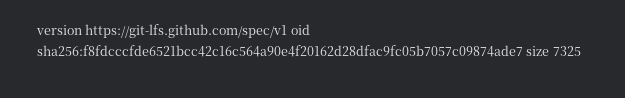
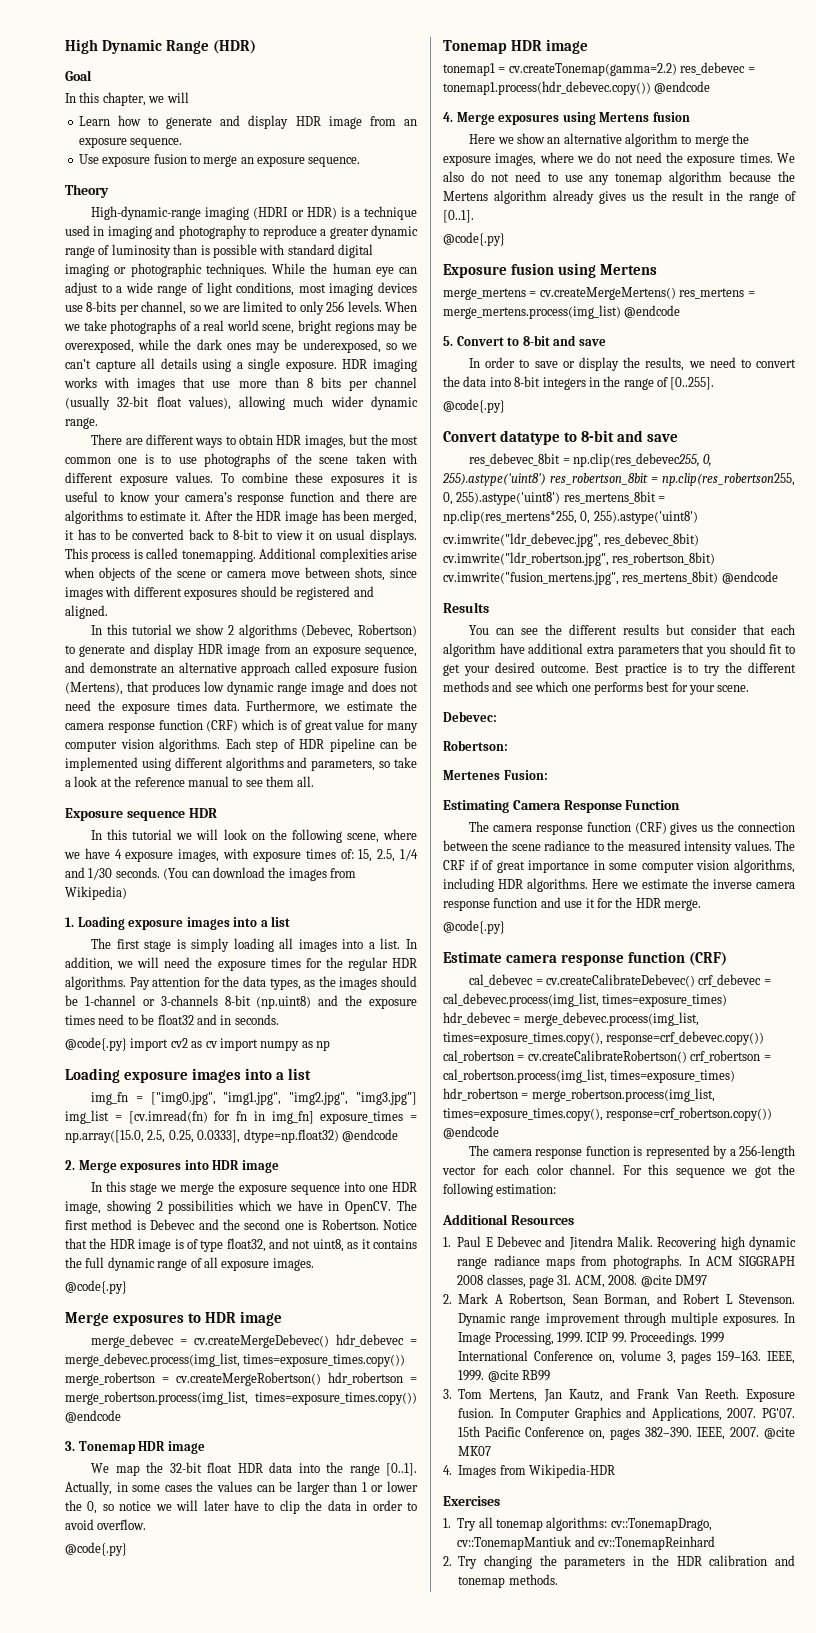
- version https://git-lfs.github.com/spec/v1 oid sha256:f8fdcccfde6521bcc42c16c564a90e4f20162d28dfac9fc05b7057c09874ade7 size 7325
+ High Dynamic Range (HDR)
+ Goal
+ In this chapter, we will
+ Learn how to generate and display HDR image from an exposure sequence.
+ Use exposure fusion to merge an exposure sequence.
+ Theory
+ High-dynamic-range imaging (HDRI or HDR) is a technique used in imaging and photography to reproduce a greater dynamic range of luminosity than is possible with standard digital imaging or photographic techniques. While the human eye can adjust to a wide range of light conditions, most imaging devices use 8-bits per channel, so we are limited to only 256 levels. When we take photographs of a real world scene, bright regions may be overexposed, while the dark ones may be underexposed, so we can’t capture all details using a single exposure. HDR imaging works with images that use more than 8 bits per channel (usually 32-bit float values), allowing much wider dynamic range.
+ There are different ways to obtain HDR images, but the most common one is to use photographs of the scene taken with different exposure values. To combine these exposures it is useful to know your camera’s response function and there are algorithms to estimate it. After the HDR image has been merged, it has to be converted back to 8-bit to view it on usual displays. This process is called tonemapping. Additional complexities arise when objects of the scene or camera move between shots, since images with different exposures should be registered and aligned.
+ In this tutorial we show 2 algorithms (Debevec, Robertson) to generate and display HDR image from an exposure sequence, and demonstrate an alternative approach called exposure fusion (Mertens), that produces low dynamic range image and does not need the exposure times data. Furthermore, we estimate the camera response function (CRF) which is of great value for many computer vision algorithms. Each step of HDR pipeline can be implemented using different algorithms and parameters, so take a look at the reference manual to see them all.
+ Exposure sequence HDR
+ In this tutorial we will look on the following scene, where we have 4 exposure images, with exposure times of: 15, 2.5, 1/4 and 1/30 seconds. (You can download the images from Wikipedia)
+ 1. Loading exposure images into a list
+ The first stage is simply loading all images into a list. In addition, we will need the exposure times for the regular HDR algorithms. Pay attention for the data types, as the images should be 1-channel or 3-channels 8-bit (np.uint8) and the exposure times need to be float32 and in seconds.
+ @code{.py} import cv2 as cv import numpy as np
+ Loading exposure images into a list
+ img_fn = ["img0.jpg", "img1.jpg", "img2.jpg", "img3.jpg"] img_list = [cv.imread(fn) for fn in img_fn] exposure_times = np.array([15.0, 2.5, 0.25, 0.0333], dtype=np.float32) @endcode
+ 2. Merge exposures into HDR image
+ In this stage we merge the exposure sequence into one HDR image, showing 2 possibilities which we have in OpenCV. The first method is Debevec and the second one is Robertson. Notice that the HDR image is of type float32, and not uint8, as it contains the full dynamic range of all exposure images.
+ @code{.py}
+ Merge exposures to HDR image
+ merge_debevec = cv.createMergeDebevec() hdr_debevec = merge_debevec.process(img_list, times=exposure_times.copy()) merge_robertson = cv.createMergeRobertson() hdr_robertson = merge_robertson.process(img_list, times=exposure_times.copy()) @endcode
+ 3. Tonemap HDR image
+ We map the 32-bit float HDR data into the range [0..1]. Actually, in some cases the values can be larger than 1 or lower the 0, so notice we will later have to clip the data in order to avoid overflow.
+ @code{.py}
+ Tonemap HDR image
+ tonemap1 = cv.createTonemap(gamma=2.2) res_debevec = tonemap1.process(hdr_debevec.copy()) @endcode
+ 4. Merge exposures using Mertens fusion
+ Here we show an alternative algorithm to merge the exposure images, where we do not need the exposure times. We also do not need to use any tonemap algorithm because the Mertens algorithm already gives us the result in the range of [0..1].
+ @code{.py}
+ Exposure fusion using Mertens
+ merge_mertens = cv.createMergeMertens() res_mertens = merge_mertens.process(img_list) @endcode
+ 5. Convert to 8-bit and save
+ In order to save or display the results, we need to convert the data into 8-bit integers in the range of [0..255].
+ @code{.py}
+ Convert datatype to 8-bit and save
+ res_debevec_8bit = np.clip(res_debevec255, 0, 255).astype('uint8') res_robertson_8bit = np.clip(res_robertson255, 0, 255).astype('uint8') res_mertens_8bit = np.clip(res_mertens*255, 0, 255).astype('uint8')
+ cv.imwrite("ldr_debevec.jpg", res_debevec_8bit) cv.imwrite("ldr_robertson.jpg", res_robertson_8bit) cv.imwrite("fusion_mertens.jpg", res_mertens_8bit) @endcode
+ Results
+ You can see the different results but consider that each algorithm have additional extra parameters that you should fit to get your desired outcome. Best practice is to try the different methods and see which one performs best for your scene.
+ Debevec:
+ Robertson:
+ Mertenes Fusion:
+ Estimating Camera Response Function
+ The camera response function (CRF) gives us the connection between the scene radiance to the measured intensity values. The CRF if of great importance in some computer vision algorithms, including HDR algorithms. Here we estimate the inverse camera response function and use it for the HDR merge.
+ @code{.py}
+ Estimate camera response function (CRF)
+ cal_debevec = cv.createCalibrateDebevec() crf_debevec = cal_debevec.process(img_list, times=exposure_times) hdr_debevec = merge_debevec.process(img_list, times=exposure_times.copy(), response=crf_debevec.copy()) cal_robertson = cv.createCalibrateRobertson() crf_robertson = cal_robertson.process(img_list, times=exposure_times) hdr_robertson = merge_robertson.process(img_list, times=exposure_times.copy(), response=crf_robertson.copy()) @endcode
+ The camera response function is represented by a 256-length vector for each color channel. For this sequence we got the following estimation:
+ Additional Resources
+ 1. Paul E Debevec and Jitendra Malik. Recovering high dynamic range radiance maps from photographs. In ACM SIGGRAPH 2008 classes, page 31. ACM, 2008. @cite DM97
+ 2. Mark A Robertson, Sean Borman, and Robert L Stevenson. Dynamic range improvement through multiple exposures. In Image Processing, 1999. ICIP 99. Proceedings. 1999 International Conference on, volume 3, pages 159–163. IEEE, 1999. @cite RB99
+ 3. Tom Mertens, Jan Kautz, and Frank Van Reeth. Exposure fusion. In Computer Graphics and Applications, 2007. PG'07. 15th Pacific Conference on, pages 382–390. IEEE, 2007. @cite MK07
+ 4. Images from Wikipedia-HDR
+ Exercises
+ 1. Try all tonemap algorithms: cv::TonemapDrago, cv::TonemapMantiuk and cv::TonemapReinhard
+ 2. Try changing the parameters in the HDR calibration and tonemap methods.

